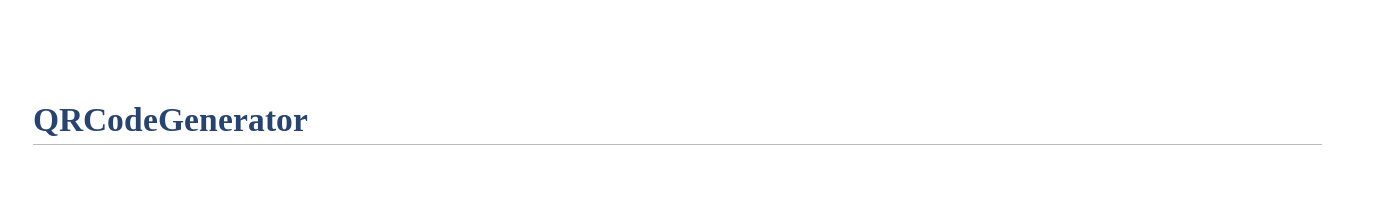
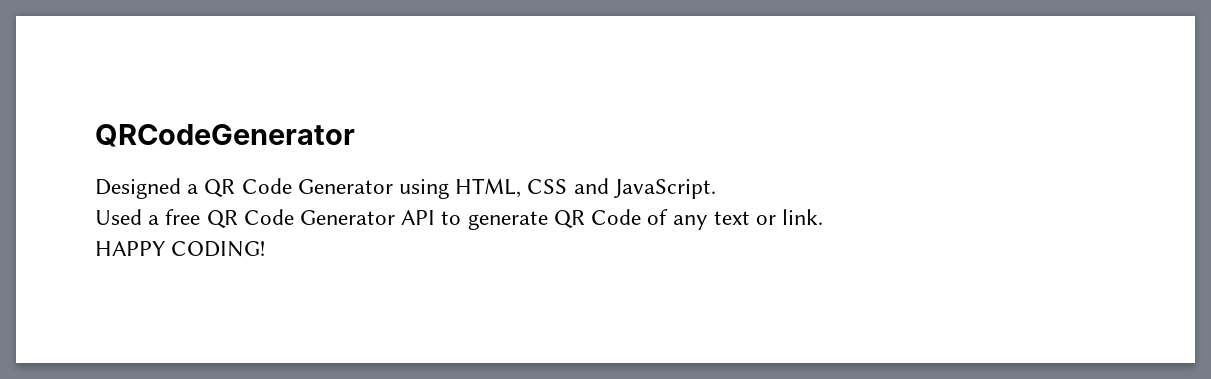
+ Designed a QR Code Generator using HTML, CSS and JavaScript.
+ Used a free QR Code Generator API to generate QR Code of any text or link.
+ HAPPY CODING!

